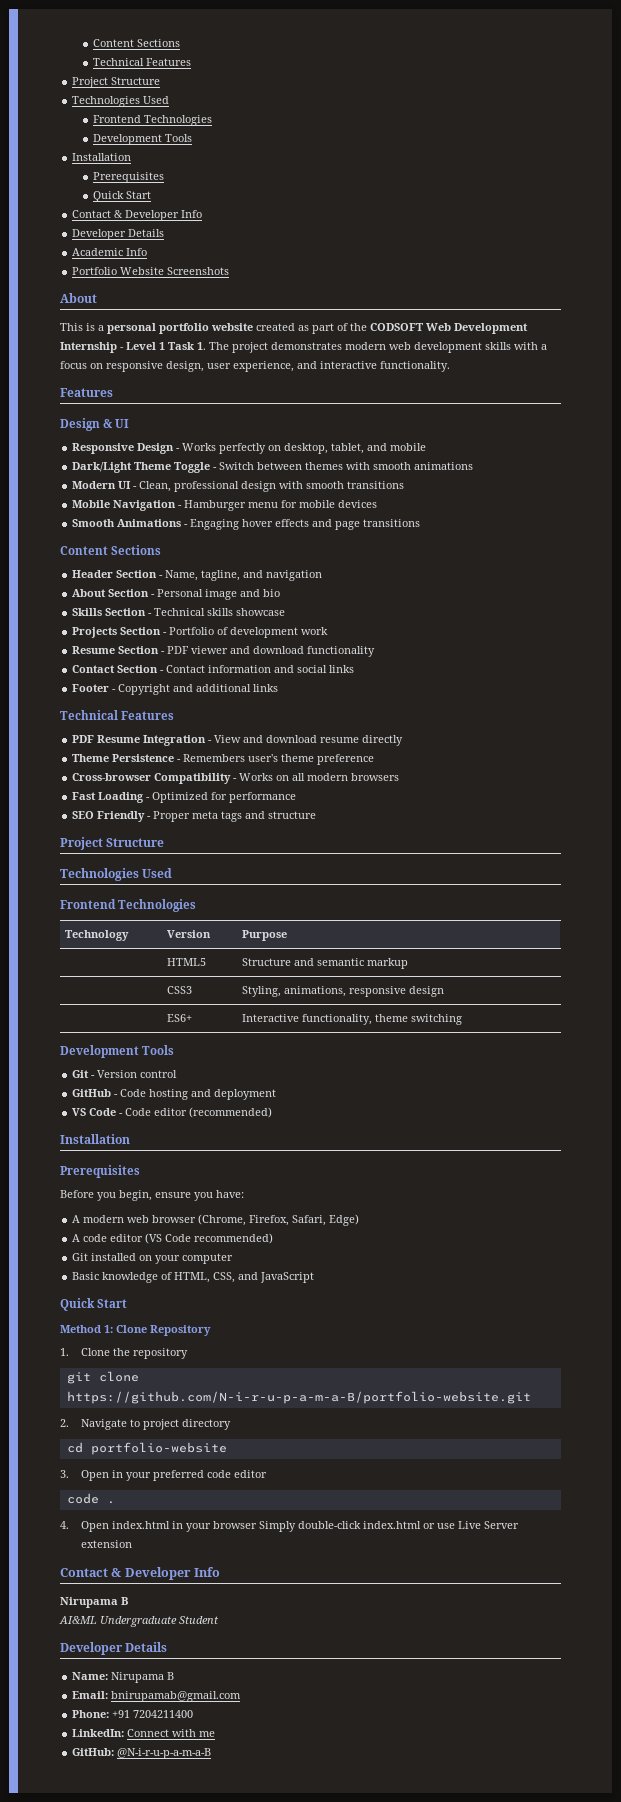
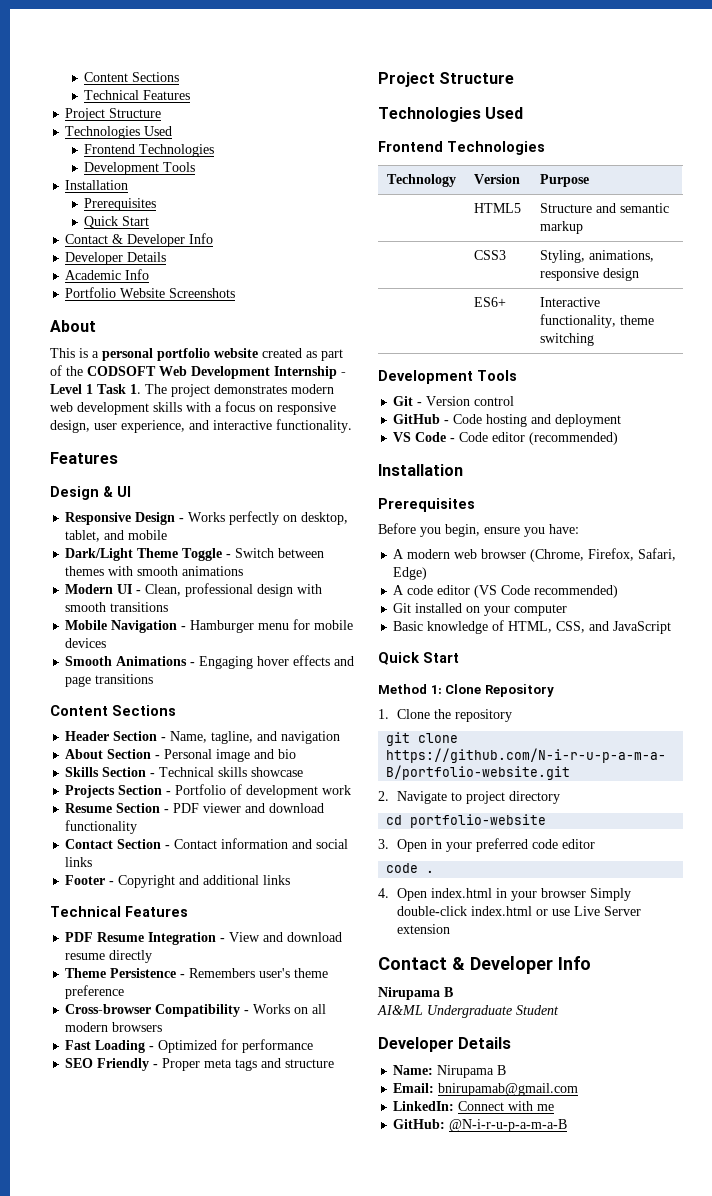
- Phone: +91 7204211400

